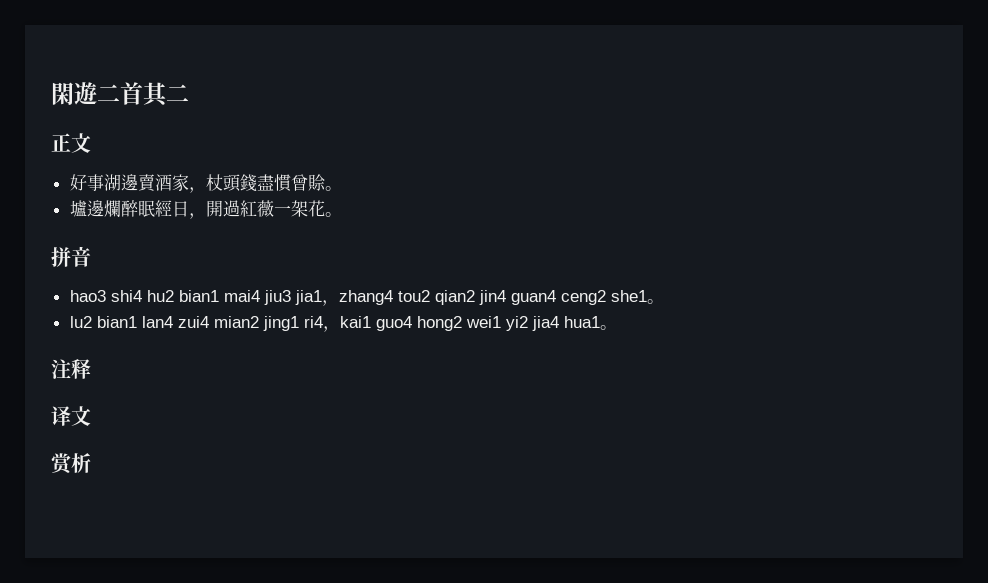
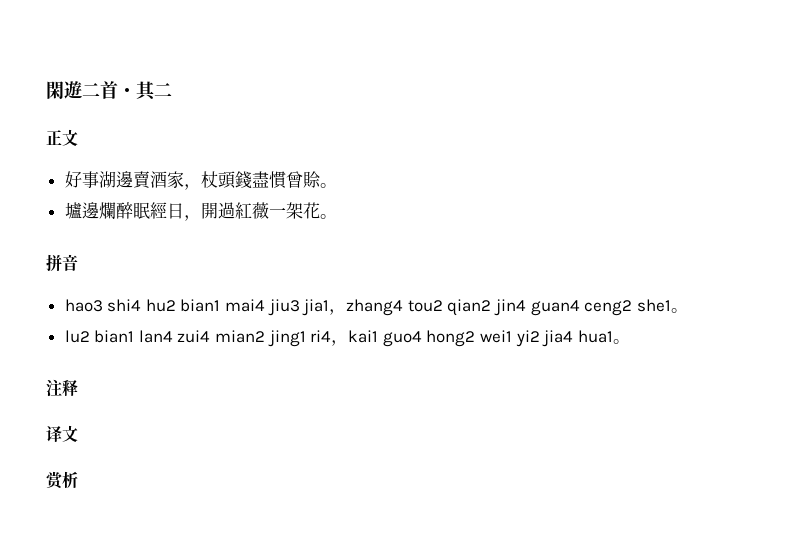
- 閑遊二首其二
+ 閑遊二首・其二

